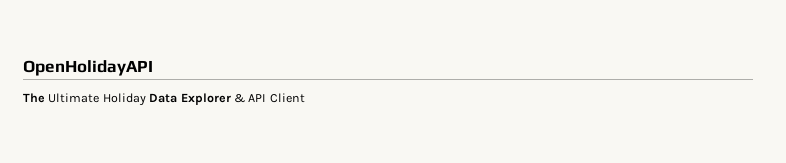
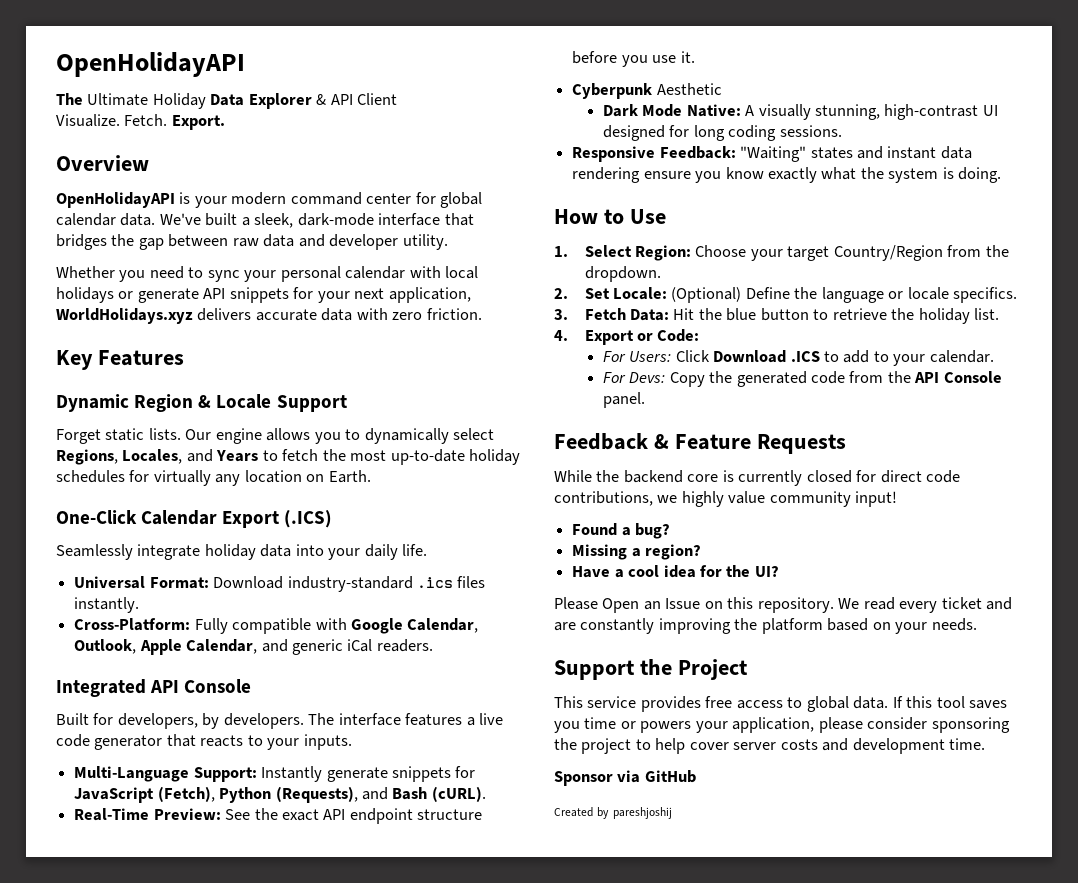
+ Visualize. Fetch. Export.
+ Overview
+ OpenHolidayAPI is your modern command center for global calendar data. We've built a sleek, dark-mode interface that bridges the gap between raw data and developer utility.
+ Whether you need to sync your personal calendar with local holidays or generate API snippets for your next application, WorldHolidays.xyz delivers accurate data with zero friction.
+ Key Features
+ Dynamic Region & Locale Support
+ Forget static lists. Our engine allows you to dynamically select Regions, Locales, and Years to fetch the most up-to-date holiday schedules for virtually any location on Earth.
+ One-Click Calendar Export (.ICS)
+ Seamlessly integrate holiday data into your daily life.
+ Universal Format: Download industry-standard .ics files instantly.
+ Cross-Platform: Fully compatible with Google Calendar, Outlook, Apple Calendar, and generic iCal readers.
+ Integrated API Console
+ Built for developers, by developers. The interface features a live code generator that reacts to your inputs.
+ Multi-Language Support: Instantly generate snippets for JavaScript (Fetch), Python (Requests), and Bash (cURL).
+ Real-Time Preview: See the exact API endpoint structure before you use it.
+ Cyberpunk Aesthetic
+ Dark Mode Native: A visually stunning, high-contrast UI designed for long coding sessions.
+ Responsive Feedback: "Waiting" states and instant data rendering ensure you know exactly what the system is doing.
+ How to Use
+ 1. Select Region: Choose your target Country/Region from the dropdown.
+ 2. Set Locale: (Optional) Define the language or locale specifics.
+ 3. Fetch Data: Hit the blue button to retrieve the holiday list.
+ 4. Export or Code:
+ For Users: Click Download .ICS to add to your calendar.
+ For Devs: Copy the generated code from the API Console panel.
+ Feedback & Feature Requests
+ While the backend core is currently closed for direct code contributions, we highly value community input!
+ Found a bug?
+ Missing a region?
+ Have a cool idea for the UI?
+ Please Open an Issue on this repository. We read every ticket and are constantly improving the platform based on your needs.
+ Support the Project
+ This service provides free access to global data. If this tool saves you time or powers your application, please consider sponsoring the project to help cover server costs and development time.
+ Sponsor via GitHub
+ Created by pareshjoshij

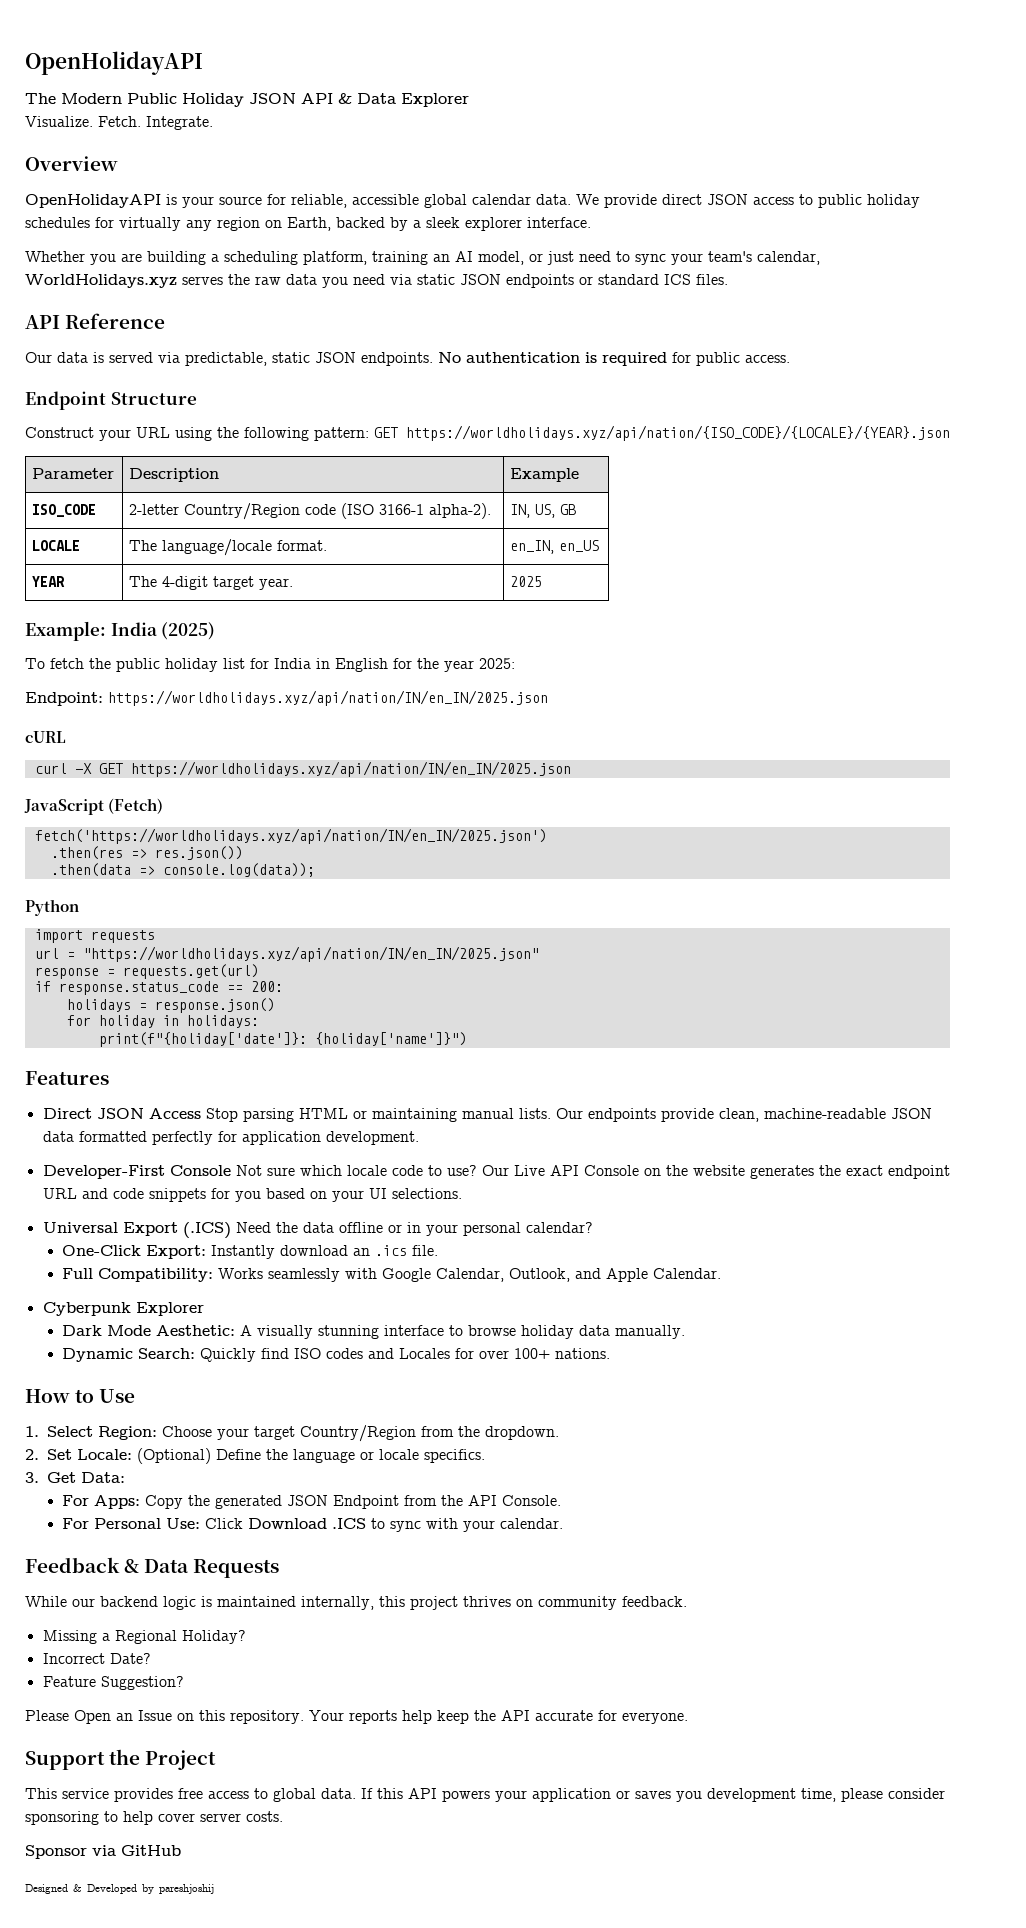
- The Ultimate Holiday Data Explorer & API Client
+ The Modern Public Holiday JSON API & Data Explorer
- Export.
+ Integrate.
- OpenHolidayAPI is your modern command center for global calendar data. We've built a sleek, dark-mode interface that bridges the gap between raw data and developer utility.
- Whether you need to sync your personal calendar with local holidays or generate API snippets for your next application, WorldHolidays.xyz delivers accurate data with zero friction.
- Key Features
- Dynamic Region & Locale Support
- Forget static lists. Our engine allows you to dynamically select Regions, Locales, and Years to fetch the most up-to-date holiday schedules for virtually any location on Earth.
- One-Click Calendar Export (.ICS)
- Seamlessly integrate holiday data into your daily life.
- Universal Format: Download industry-standard .ics files instantly.
- Cross-Platform: Fully compatible with Google Calendar, Outlook, Apple Calendar, and generic iCal readers.
- Integrated API Console
- Built for developers, by developers. The interface features a live code generator that reacts to your inputs.
- Multi-Language Support: Instantly generate snippets for JavaScript (Fetch), Python (Requests), and Bash (cURL).
- Real-Time Preview: See the exact API endpoint structure before you use it.
+ OpenHolidayAPI is your source for reliable, accessible global calendar data. We provide direct JSON access to public holiday schedules for virtually any region on Earth, backed by a sleek explorer interface.
+ Whether you are building a scheduling platform, training an AI model, or just need to sync your team's calendar, WorldHolidays.xyz serves the raw data you need via static JSON endpoints or standard ICS files.
+ API Reference
+ Our data is served via predictable, static JSON endpoints. No authentication is required for public access.
+ Endpoint Structure
+ Construct your URL using the following pattern: GET https://worldholidays.xyz/api/nation/{ISO_CODE}/{LOCALE}/{YEAR}.json
+ Parameter | Description | Example
+ ISO_CODE | 2-letter Country/Region code (ISO 3166-1 alpha-2). | IN, US, GB
+ LOCALE | The language/locale format. | en_IN, en_US
+ YEAR | The 4-digit target year. | 2025
+ Example: India (2025)
+ To fetch the public holiday list for India in English for the year 2025:
+ Endpoint: https://worldholidays.xyz/api/nation/IN/en_IN/2025.json
+ cURL
+ curl -X GET https://worldholidays.xyz/api/nation/IN/en_IN/2025.json
+ JavaScript (Fetch)
+ fetch('https://worldholidays.xyz/api/nation/IN/en_IN/2025.json')
+ .then(res => res.json())
+ .then(data => console.log(data));
+ Python
+ import requests
+ url = "https://worldholidays.xyz/api/nation/IN/en_IN/2025.json"
+ response = requests.get(url)
+ if response.status_code == 200:
+ holidays = response.json()
+ for holiday in holidays:
+ print(f"{holiday['date']}: {holiday['name']}")
+ Features
+ Direct JSON Access Stop parsing HTML or maintaining manual lists. Our endpoints provide clean, machine-readable JSON data formatted perfectly for application development.
+ Developer-First Console Not sure which locale code to use? Our Live API Console on the website generates the exact endpoint URL and code snippets for you based on your UI selections.
+ Universal Export (.ICS) Need the data offline or in your personal calendar?
+ One-Click Export: Instantly download an .ics file.
+ Full Compatibility: Works seamlessly with Google Calendar, Outlook, and Apple Calendar.
- Cyberpunk Aesthetic
+ Cyberpunk Explorer
- Dark Mode Native: A visually stunning, high-contrast UI designed for long coding sessions.
- Responsive Feedback: "Waiting" states and instant data rendering ensure you know exactly what the system is doing.
+ Dark Mode Aesthetic: A visually stunning interface to browse holiday data manually.
+ Dynamic Search: Quickly find ISO codes and Locales for over 100+ nations.
- 3. Fetch Data: Hit the blue button to retrieve the holiday list.
- 4. Export or Code:
- For Users: Click Download .ICS to add to your calendar.
+ 3. Get Data:
+ For Apps: Copy the generated JSON Endpoint from the API Console.
+ For Personal Use: Click Download .ICS to sync with your calendar.
- For Devs: Copy the generated code from the API Console panel.
- Feedback & Feature Requests
+ Feedback & Data Requests
- While the backend core is currently closed for direct code contributions, we highly value community input!
- Found a bug?
- Missing a region?
- Have a cool idea for the UI?
+ While our backend logic is maintained internally, this project thrives on community feedback.
+ Missing a Regional Holiday?
+ Incorrect Date?
+ Feature Suggestion?
- We read every ticket and are constantly improving the platform based on your needs.
+ Your reports help keep the API accurate for everyone.
- If this tool saves you time or powers your application, please consider sponsoring the project to help cover server costs and development time.
+ If this API powers your application or saves you development time, please consider sponsoring to help cover server costs.
- Created by pareshjoshij
+ Designed & Developed by pareshjoshij

